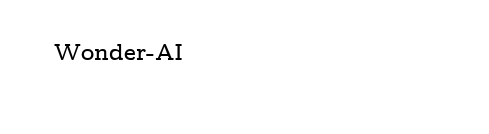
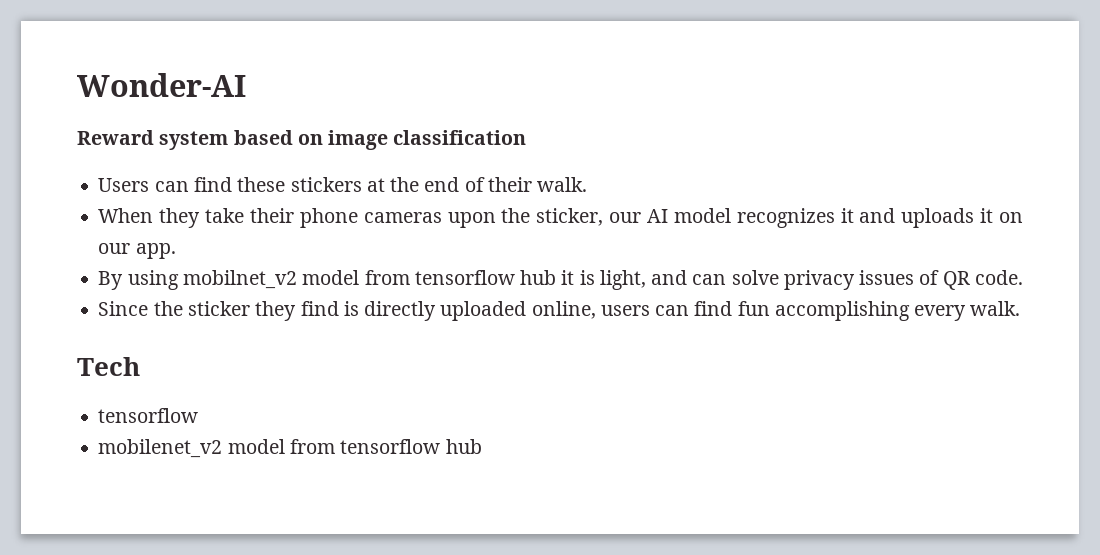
+ Reward system based on image classification
+ Users can find these stickers at the end of their walk.
+ When they take their phone cameras upon the sticker, our AI model recognizes it and uploads it on our app.
+ By using mobilnet_v2 model from tensorflow hub it is light, and can solve privacy issues of QR code.
+ Since the sticker they find is directly uploaded online, users can find fun accomplishing every walk.
+ Tech
+ tensorflow
+ mobilenet_v2 model from tensorflow hub

